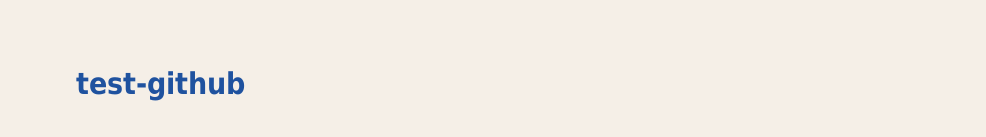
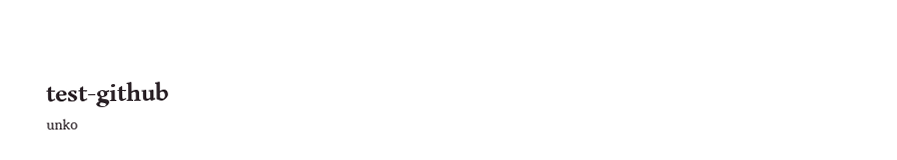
+ unko

